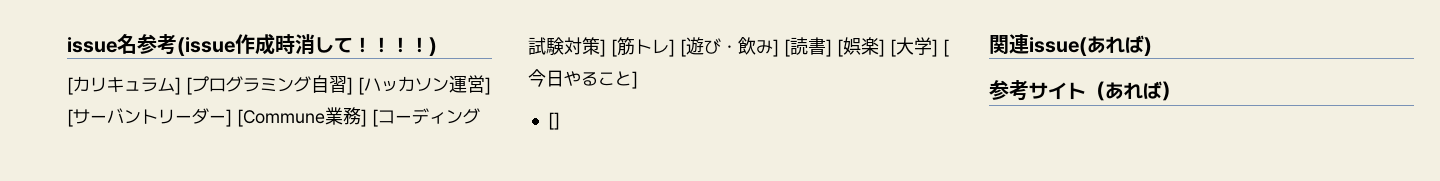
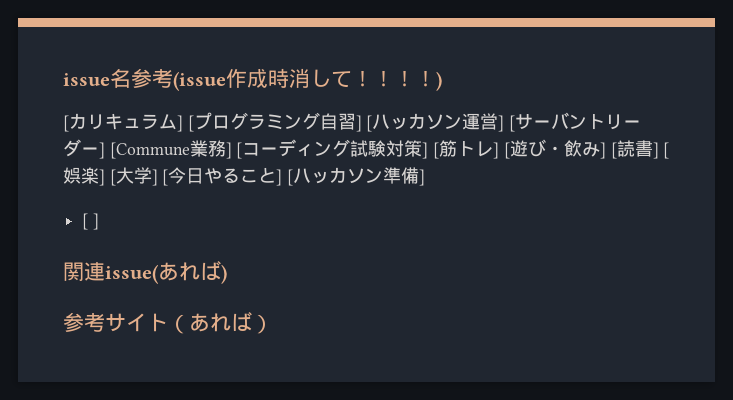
- [カリキュラム] [プログラミング自習] [ハッカソン運営] [サーバントリーダー] [Commune業務] [コーディング試験対策] [筋トレ] [遊び・飲み] [読書] [娯楽] [大学] [今日やること]
- []
+ [カリキュラム] [プログラミング自習] [ハッカソン運営] [サーバントリーダー] [Commune業務] [コーディング試験対策] [筋トレ] [遊び・飲み] [読書] [娯楽] [大学] [今日やること] [ハッカソン準備]
+ [ ]

